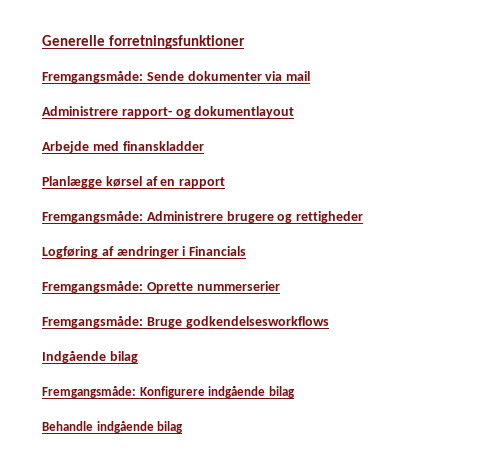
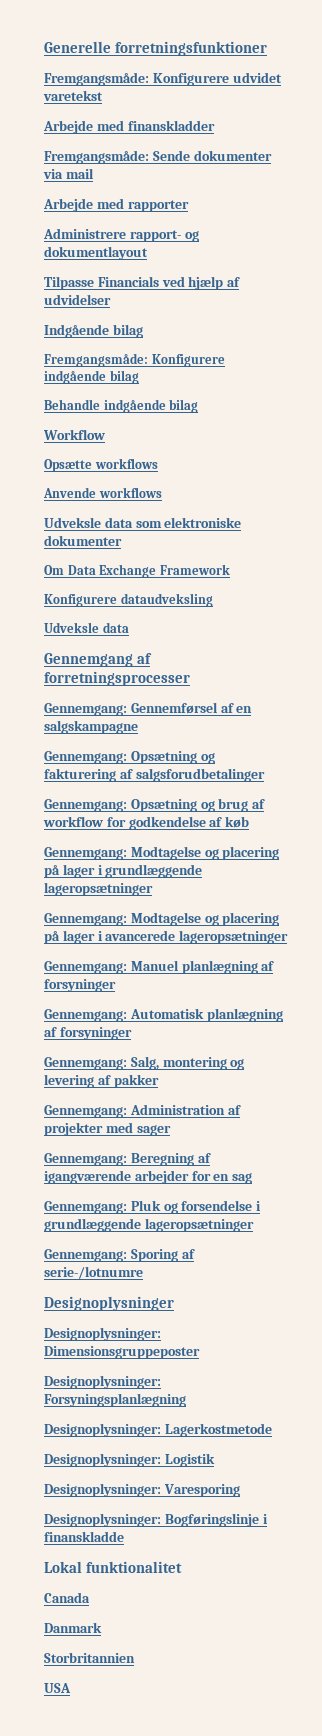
+ Fremgangsmåde: Konfigurere udvidet varetekst
+ Arbejde med finanskladder
+ Arbejde med rapporter
- Arbejde med finanskladder
- Planlægge kørsel af en rapport
- Fremgangsmåde: Administrere brugere og rettigheder
- Logføring af ændringer i Financials
- Fremgangsmåde: Oprette nummerserier
- Fremgangsmåde: Bruge godkendelsesworkflows
+ Tilpasse Financials ved hjælp af udvidelser
+ Workflow
+ Opsætte workflows
+ Anvende workflows
+ Udveksle data som elektroniske dokumenter
+ Om Data Exchange Framework
+ Konfigurere dataudveksling
+ Udveksle data
+ Gennemgang af forretningsprocesser
+ Gennemgang: Gennemførsel af en salgskampagne
+ Gennemgang: Opsætning og fakturering af salgsforudbetalinger
+ Gennemgang: Opsætning og brug af workflow for godkendelse af køb
+ Gennemgang: Modtagelse og placering på lager i grundlæggende lageropsætninger
+ Gennemgang: Modtagelse og placering på lager i avancerede lageropsætninger
+ Gennemgang: Manuel planlægning af forsyninger
+ Gennemgang: Automatisk planlægning af forsyninger
+ Gennemgang: Salg, montering og levering af pakker
+ Gennemgang: Administration af projekter med sager
+ Gennemgang: Beregning af igangværende arbejder for en sag
+ Gennemgang: Pluk og forsendelse i grundlæggende lageropsætninger
+ Gennemgang: Sporing af serie-/lotnumre
+ Designoplysninger
+ Designoplysninger: Dimensionsgruppeposter
+ Designoplysninger: Forsyningsplanlægning
+ Designoplysninger: Lagerkostmetode
+ Designoplysninger: Logistik
+ Designoplysninger: Varesporing
+ Designoplysninger: Bogføringslinje i finanskladde
+ Lokal funktionalitet
+ Canada
+ Danmark
+ Storbritannien
+ USA

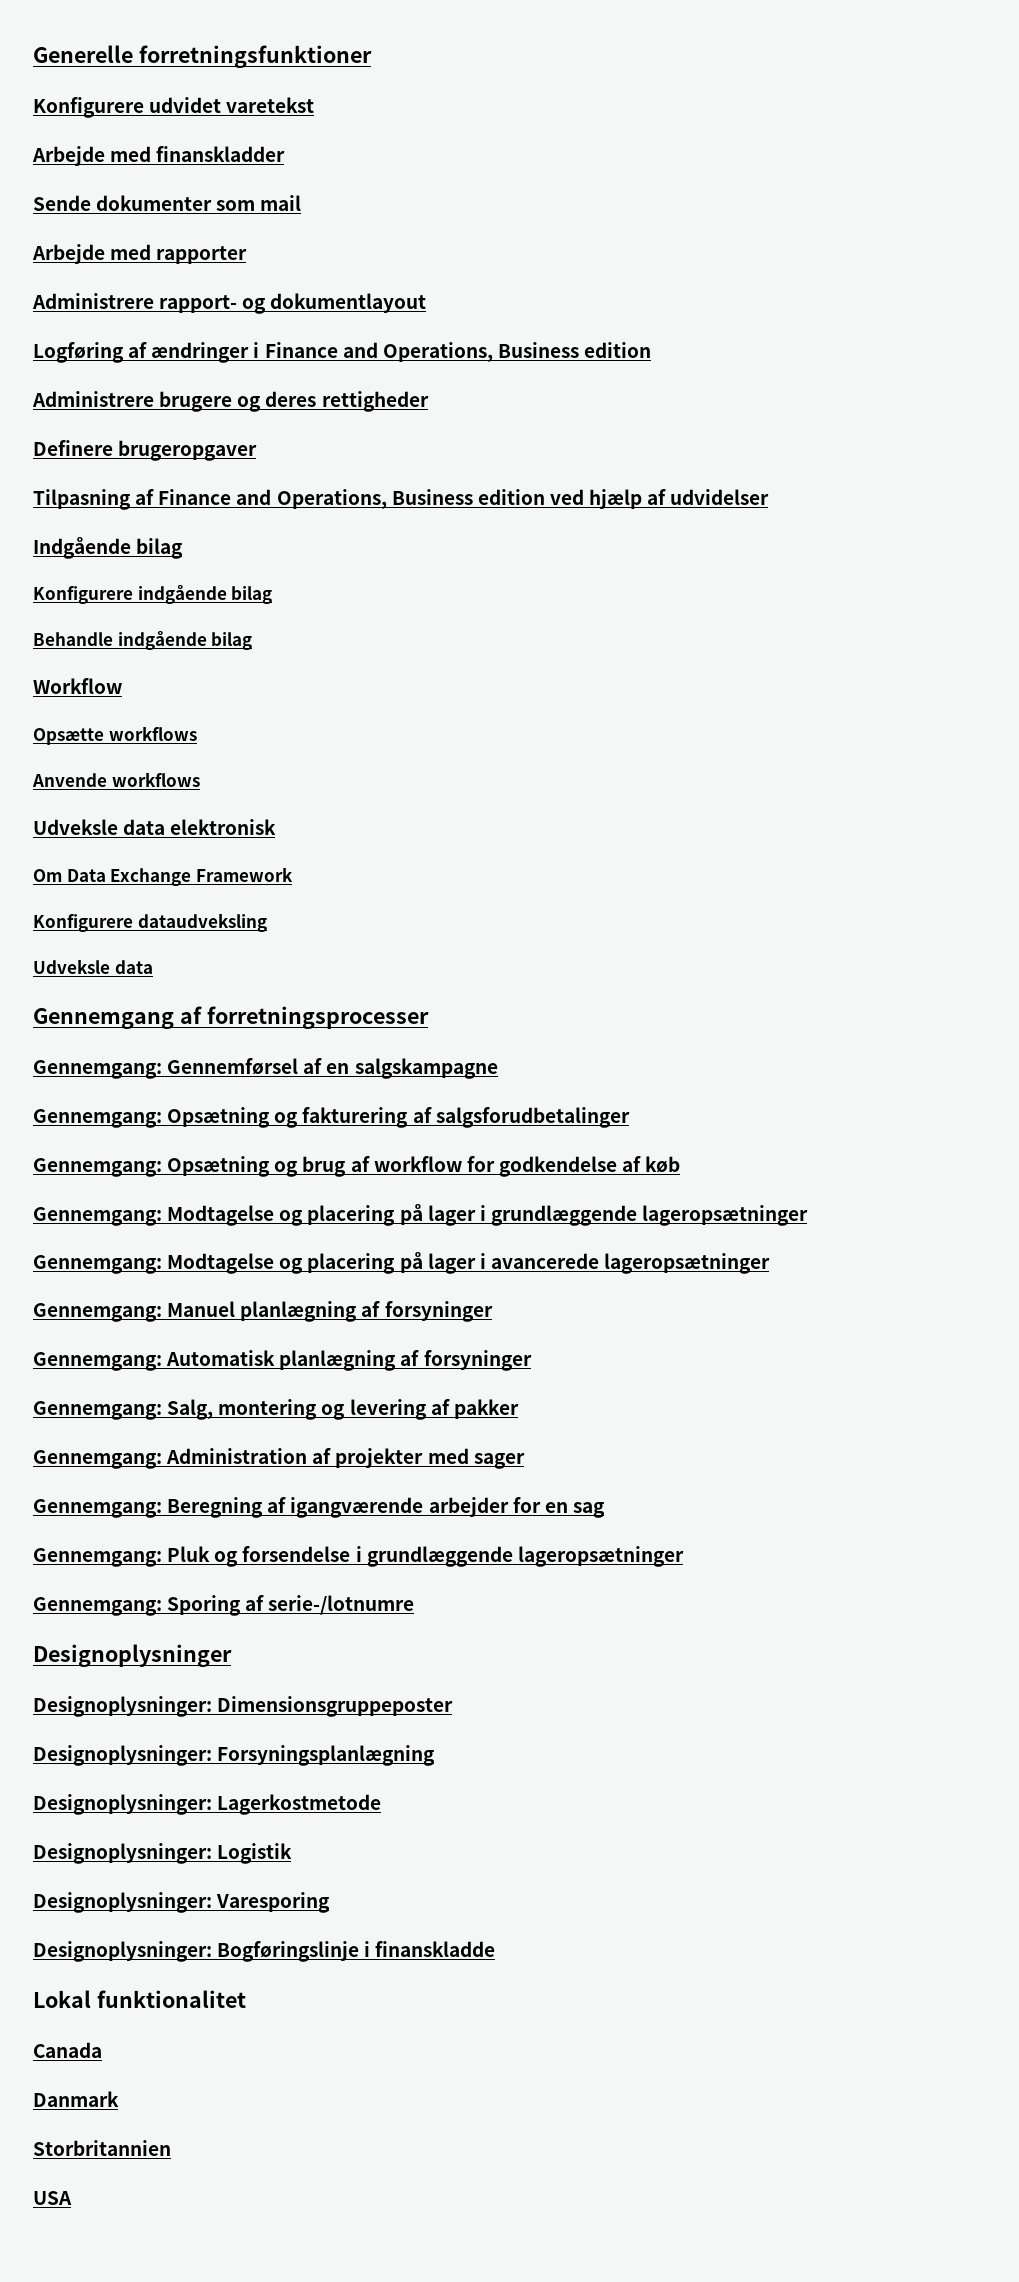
- Fremgangsmåde: Konfigurere udvidet varetekst
+ Konfigurere udvidet varetekst
- Fremgangsmåde: Sende dokumenter via mail
+ Sende dokumenter som mail
- Tilpasse Financials ved hjælp af udvidelser
+ Logføring af ændringer i Finance and Operations, Business edition
+ Administrere brugere og deres rettigheder
+ Definere brugeropgaver
+ Tilpasning af Finance and Operations, Business edition ved hjælp af udvidelser
- Fremgangsmåde: Konfigurere indgående bilag
+ Konfigurere indgående bilag
- Udveksle data som elektroniske dokumenter
+ Udveksle data elektronisk

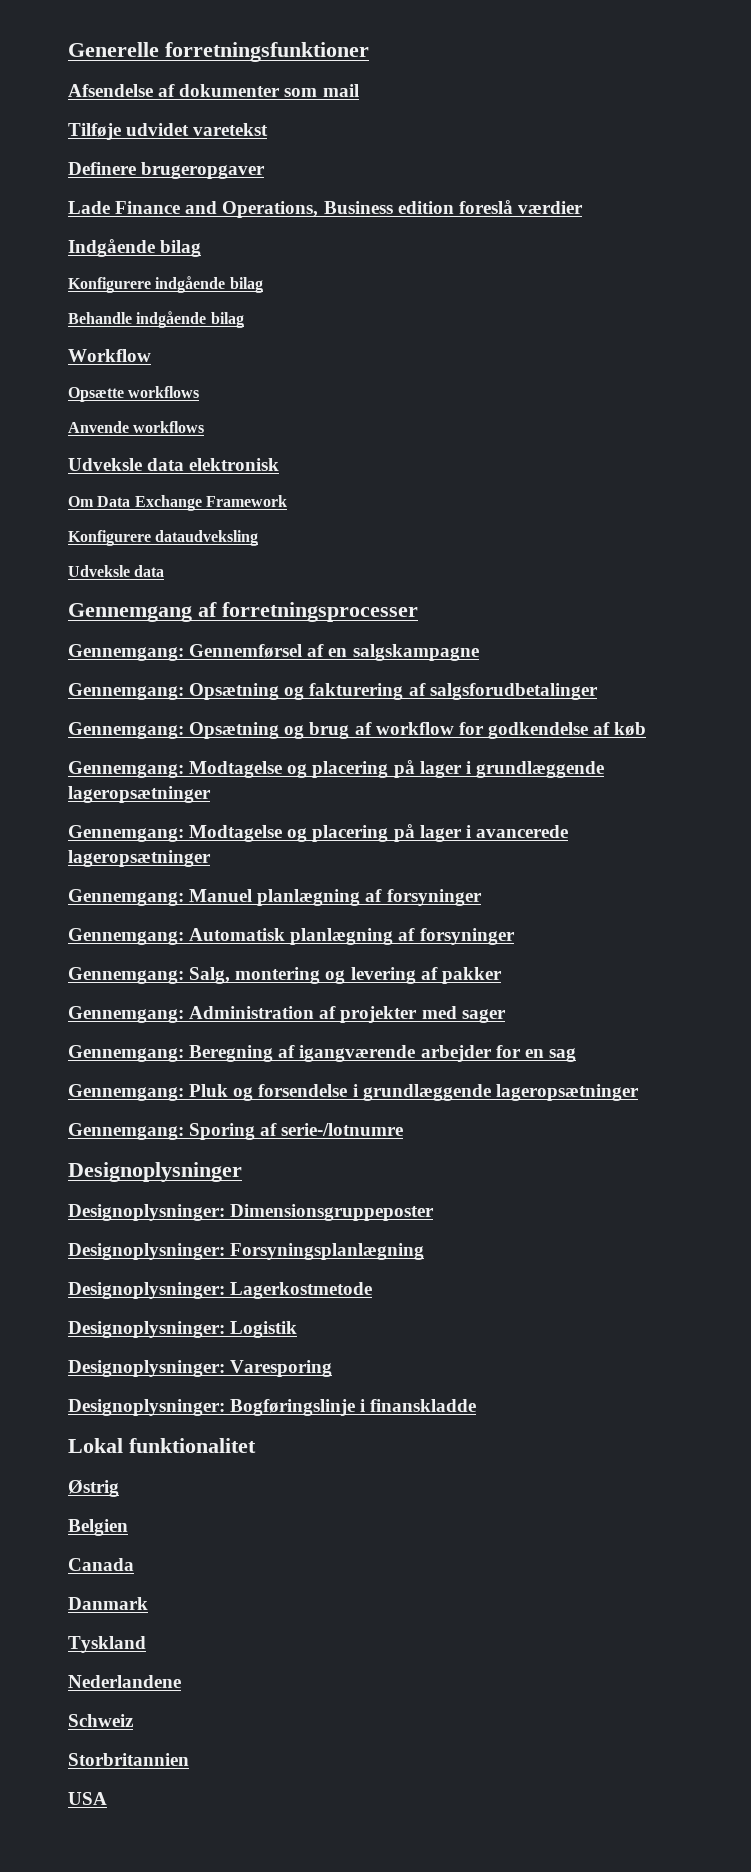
- Konfigurere udvidet varetekst
- Arbejde med finanskladder
- Sende dokumenter som mail
- Arbejde med rapporter
- Administrere rapport- og dokumentlayout
- Logføring af ændringer i Finance and Operations, Business edition
- Administrere brugere og deres rettigheder
+ Afsendelse af dokumenter som mail
+ Tilføje udvidet varetekst
  Definere brugeropgaver
- Tilpasning af Finance and Operations, Business edition ved hjælp af udvidelser
+ Lade Finance and Operations, Business edition foreslå værdier
+ Østrig
+ Belgien
+ Tyskland
+ Nederlandene
+ Schweiz

